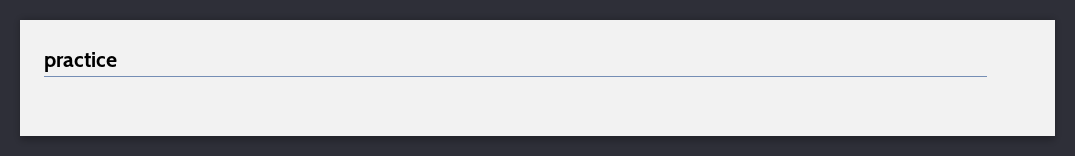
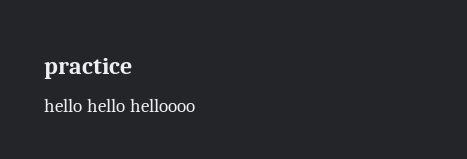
+ hello hello helloooo

